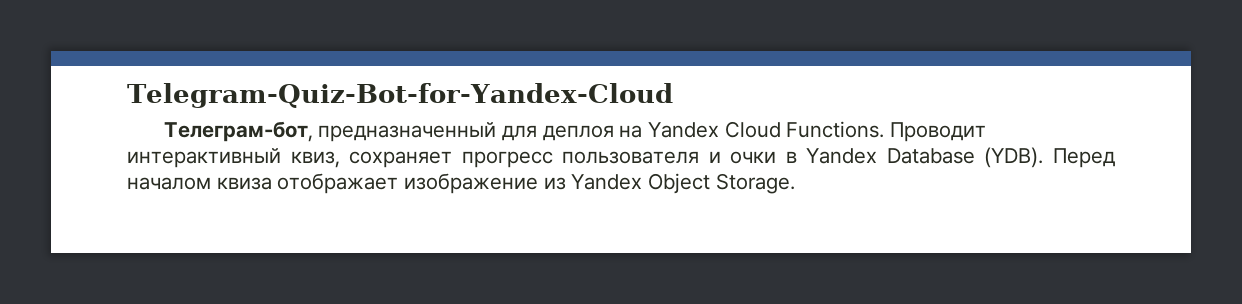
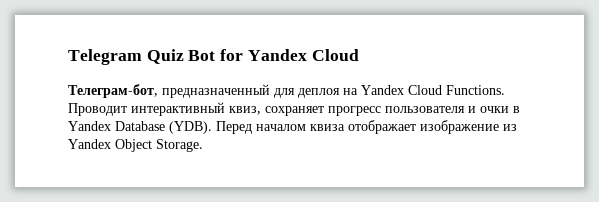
- Telegram-Quiz-Bot-for-Yandex-Cloud
+ Telegram Quiz Bot for Yandex Cloud

